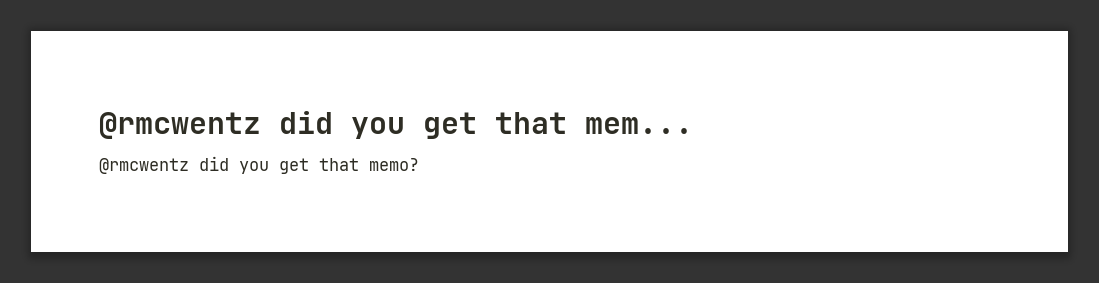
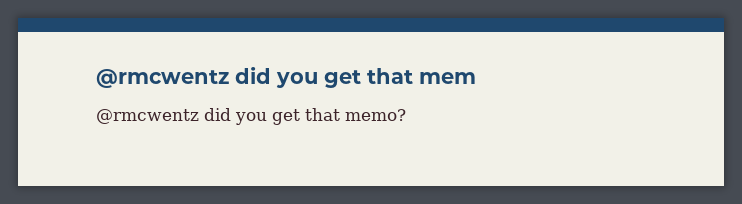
- @rmcwentz did you get that mem...
+ @rmcwentz did you get that mem

